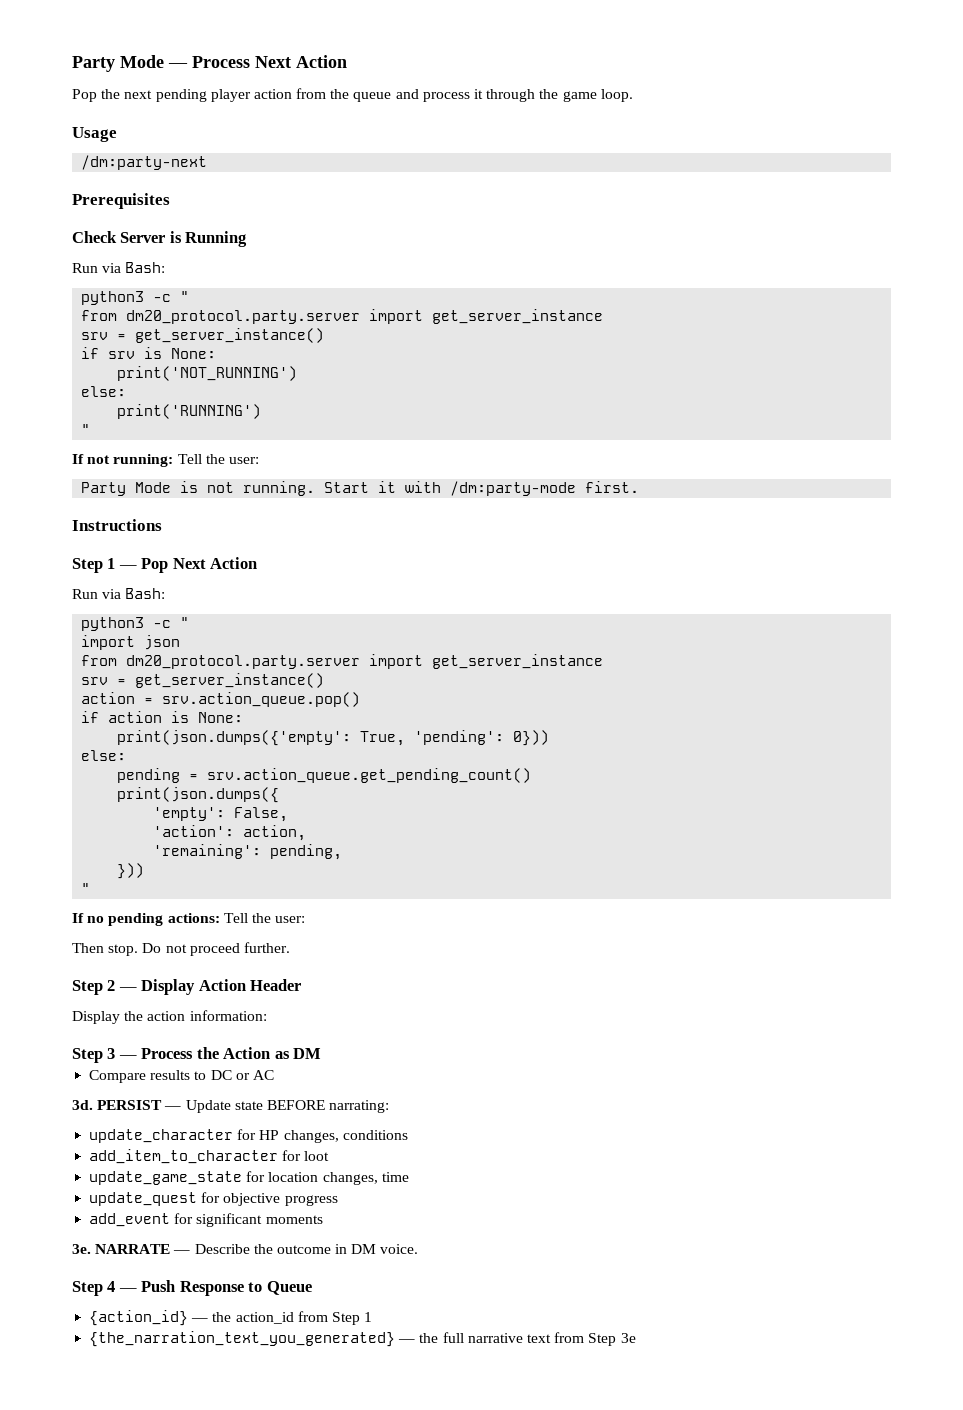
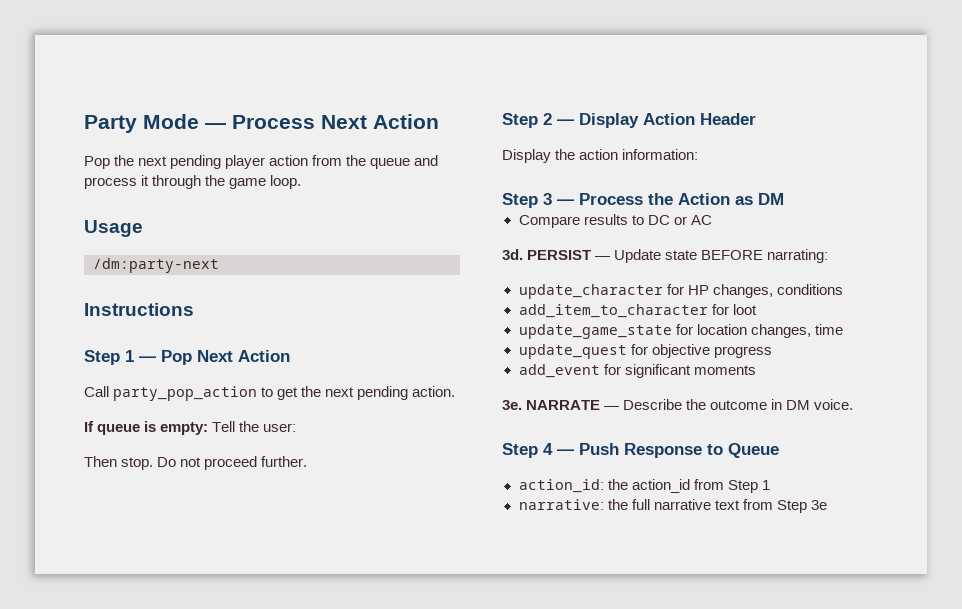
- Prerequisites
- Check Server is Running
- Run via Bash:
- python3 -c "
- from dm20_protocol.party.server import get_server_instance
- srv = get_server_instance()
- if srv is None:
- print('NOT_RUNNING')
- else:
- print('RUNNING')
- "
- If not running: Tell the user:
- Party Mode is not running. Start it with /dm:party-mode first.
  Step 1 — Pop Next Action
- Run via Bash:
- python3 -c "
- import json
- from dm20_protocol.party.server import get_server_instance
- srv = get_server_instance()
- action = srv.action_queue.pop()
- if action is None:
- print(json.dumps({'empty': True, 'pending': 0}))
- else:
- pending = srv.action_queue.get_pending_count()
- print(json.dumps({
- 'empty': False,
- 'action': action,
- 'remaining': pending,
- }))
- "
- If no pending actions: Tell the user:
+ Call party_pop_action to get the next pending action.
+ If queue is empty: Tell the user:
- {action_id} — the action_id from Step 1
+ action_id: the action_id from Step 1
- {the_narration_text_you_generated} — the full narrative text from Step 3e
+ narrative: the full narrative text from Step 3e

